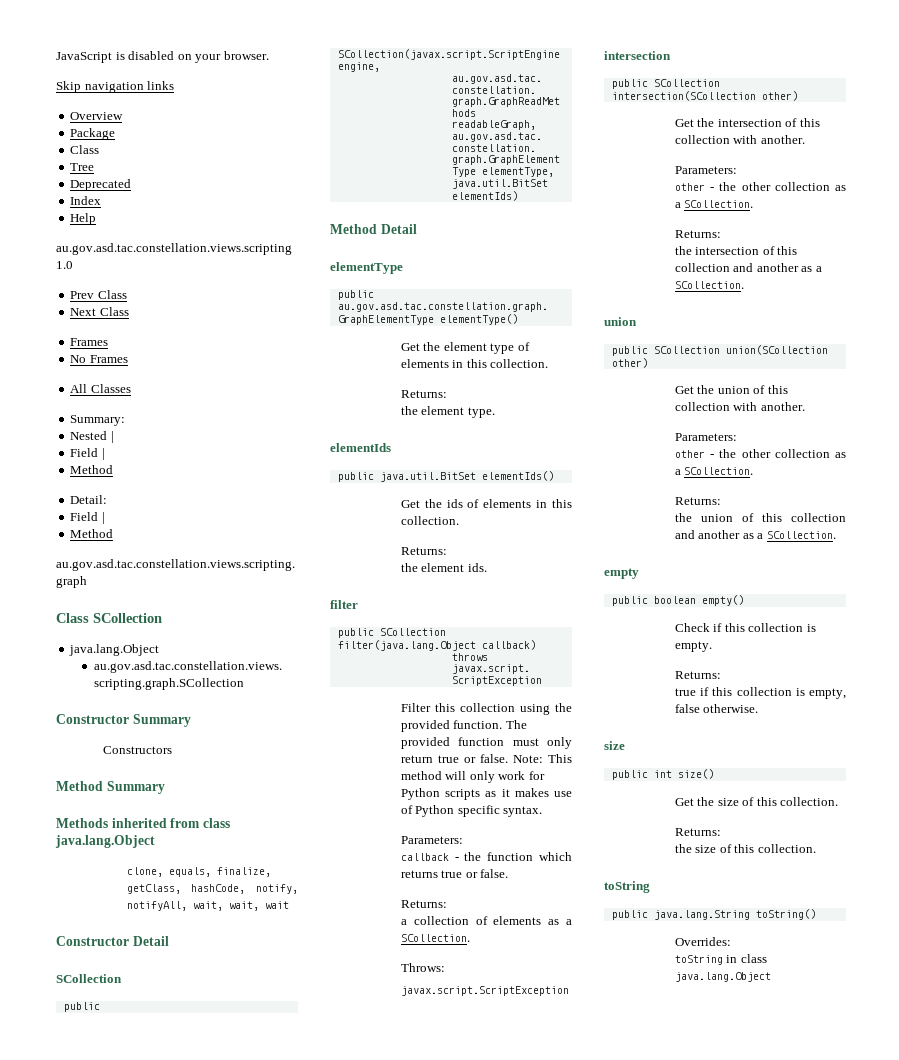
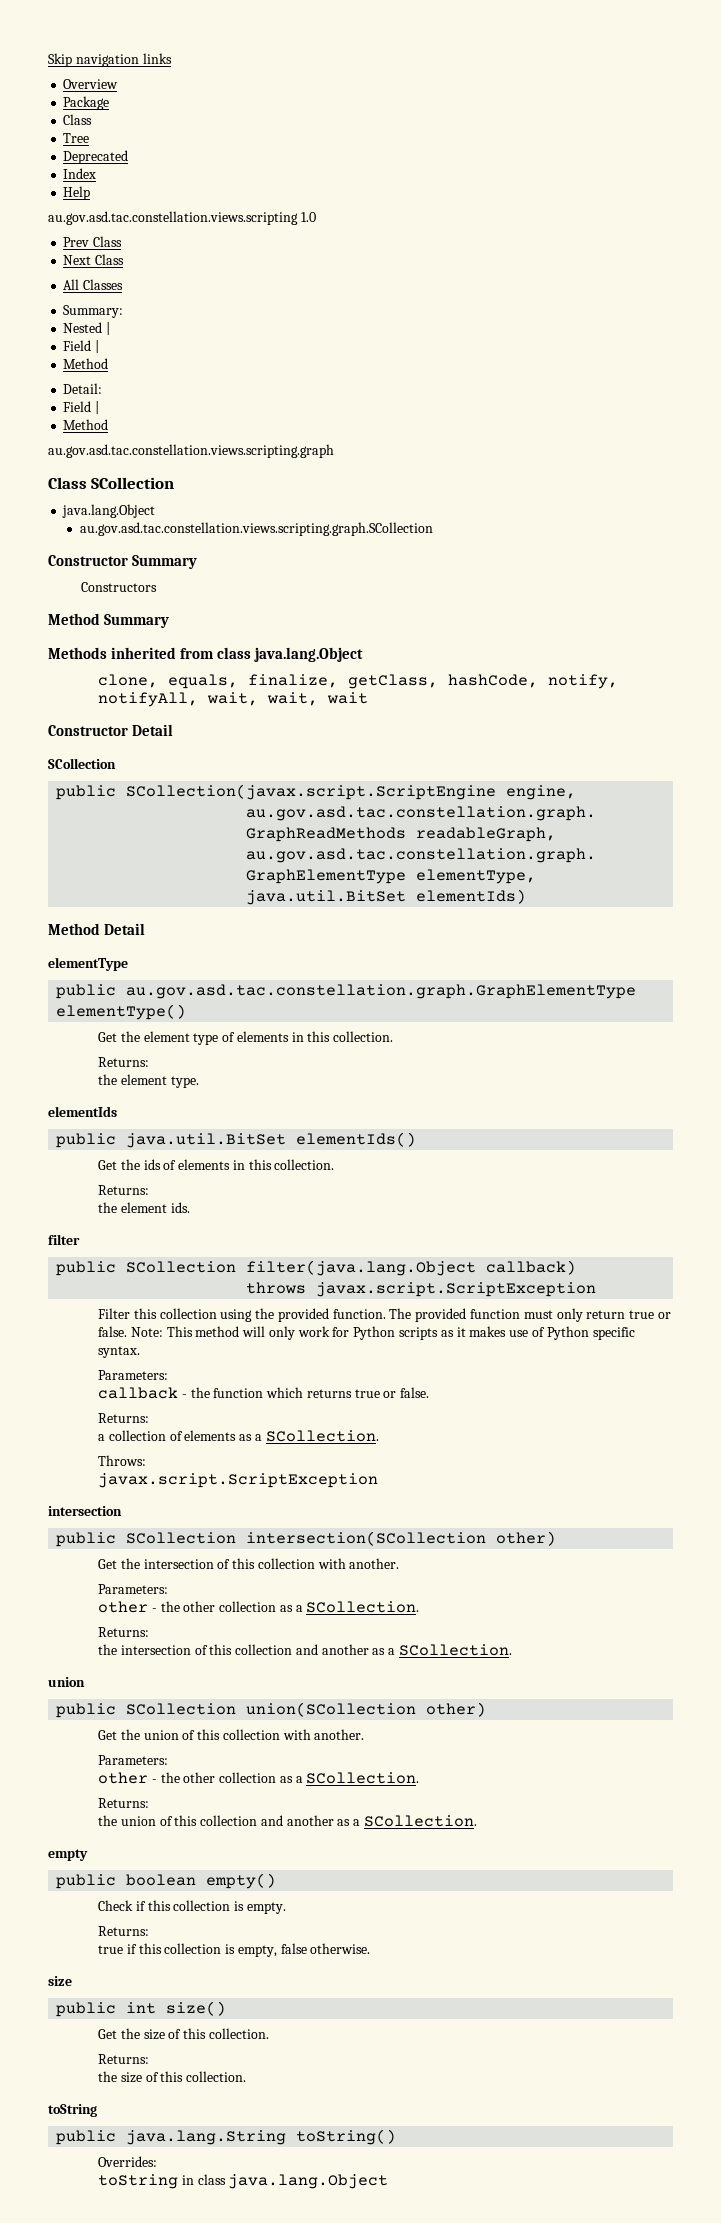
- JavaScript is disabled on your browser.
  Next Class
- Frames
- No Frames

